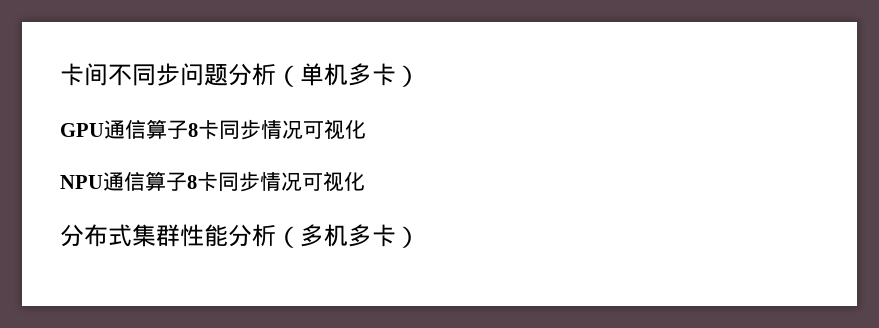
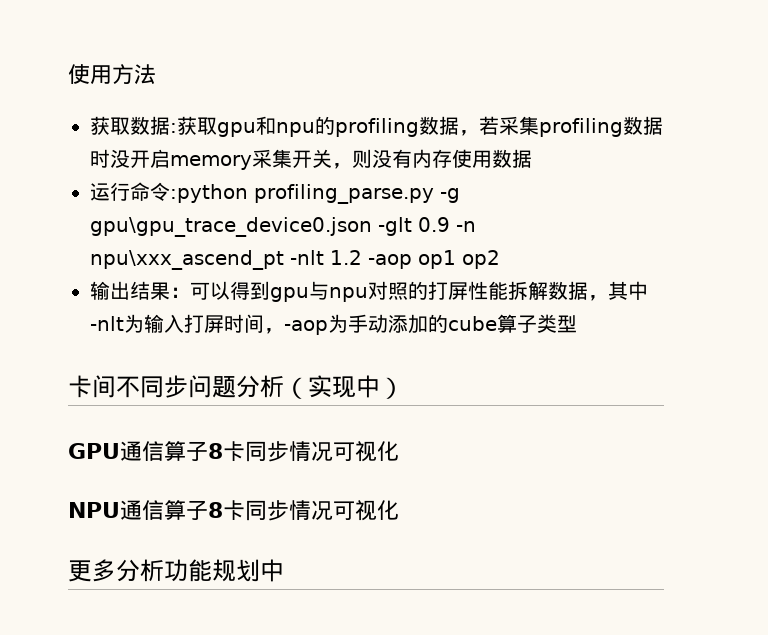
+ 使用方法
+ 获取数据:获取gpu和npu的profiling数据，若采集profiling数据时没开启memory采集开关，则没有内存使用数据
+ 运行命令:python profiling_parse.py -g gpu\gpu_trace_device0.json -glt 0.9 -n npu\xxx_ascend_pt -nlt 1.2 -aop op1 op2
+ 输出结果：可以得到gpu与npu对照的打屏性能拆解数据，其中-nlt为输入打屏时间，-aop为手动添加的cube算子类型
- 卡间不同步问题分析（单机多卡）
+ 卡间不同步问题分析（实现中）
- 分布式集群性能分析（多机多卡）
+ 更多分析功能规划中

